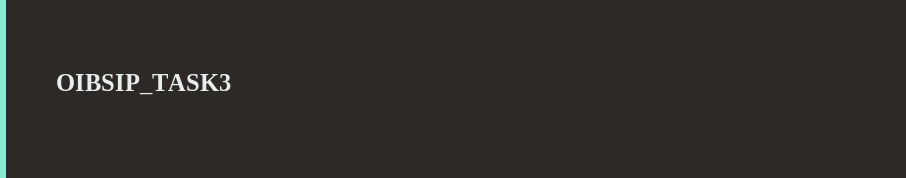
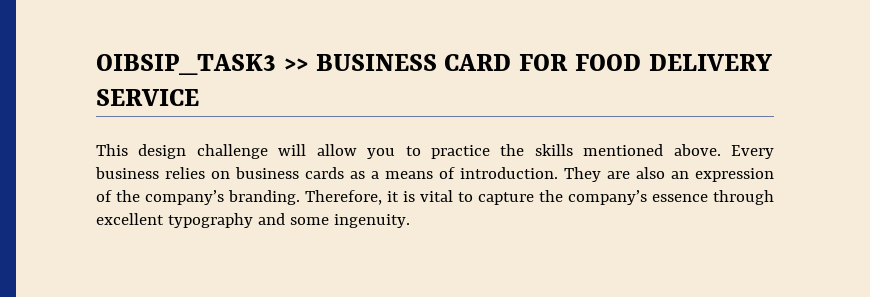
- OIBSIP_TASK3
+ OIBSIP_TASK3 >> BUSINESS CARD FOR FOOD DELIVERY SERVICE
+ This design challenge will allow you to practice the skills mentioned above. Every business relies on business cards as a means of introduction. They are also an expression of the company’s branding. Therefore, it is vital to capture the company’s essence through excellent typography and some ingenuity.

